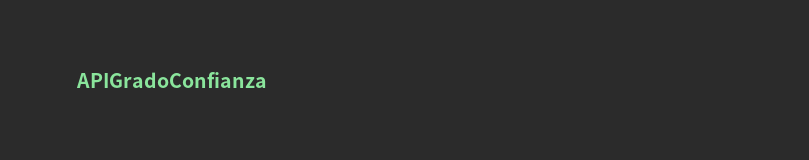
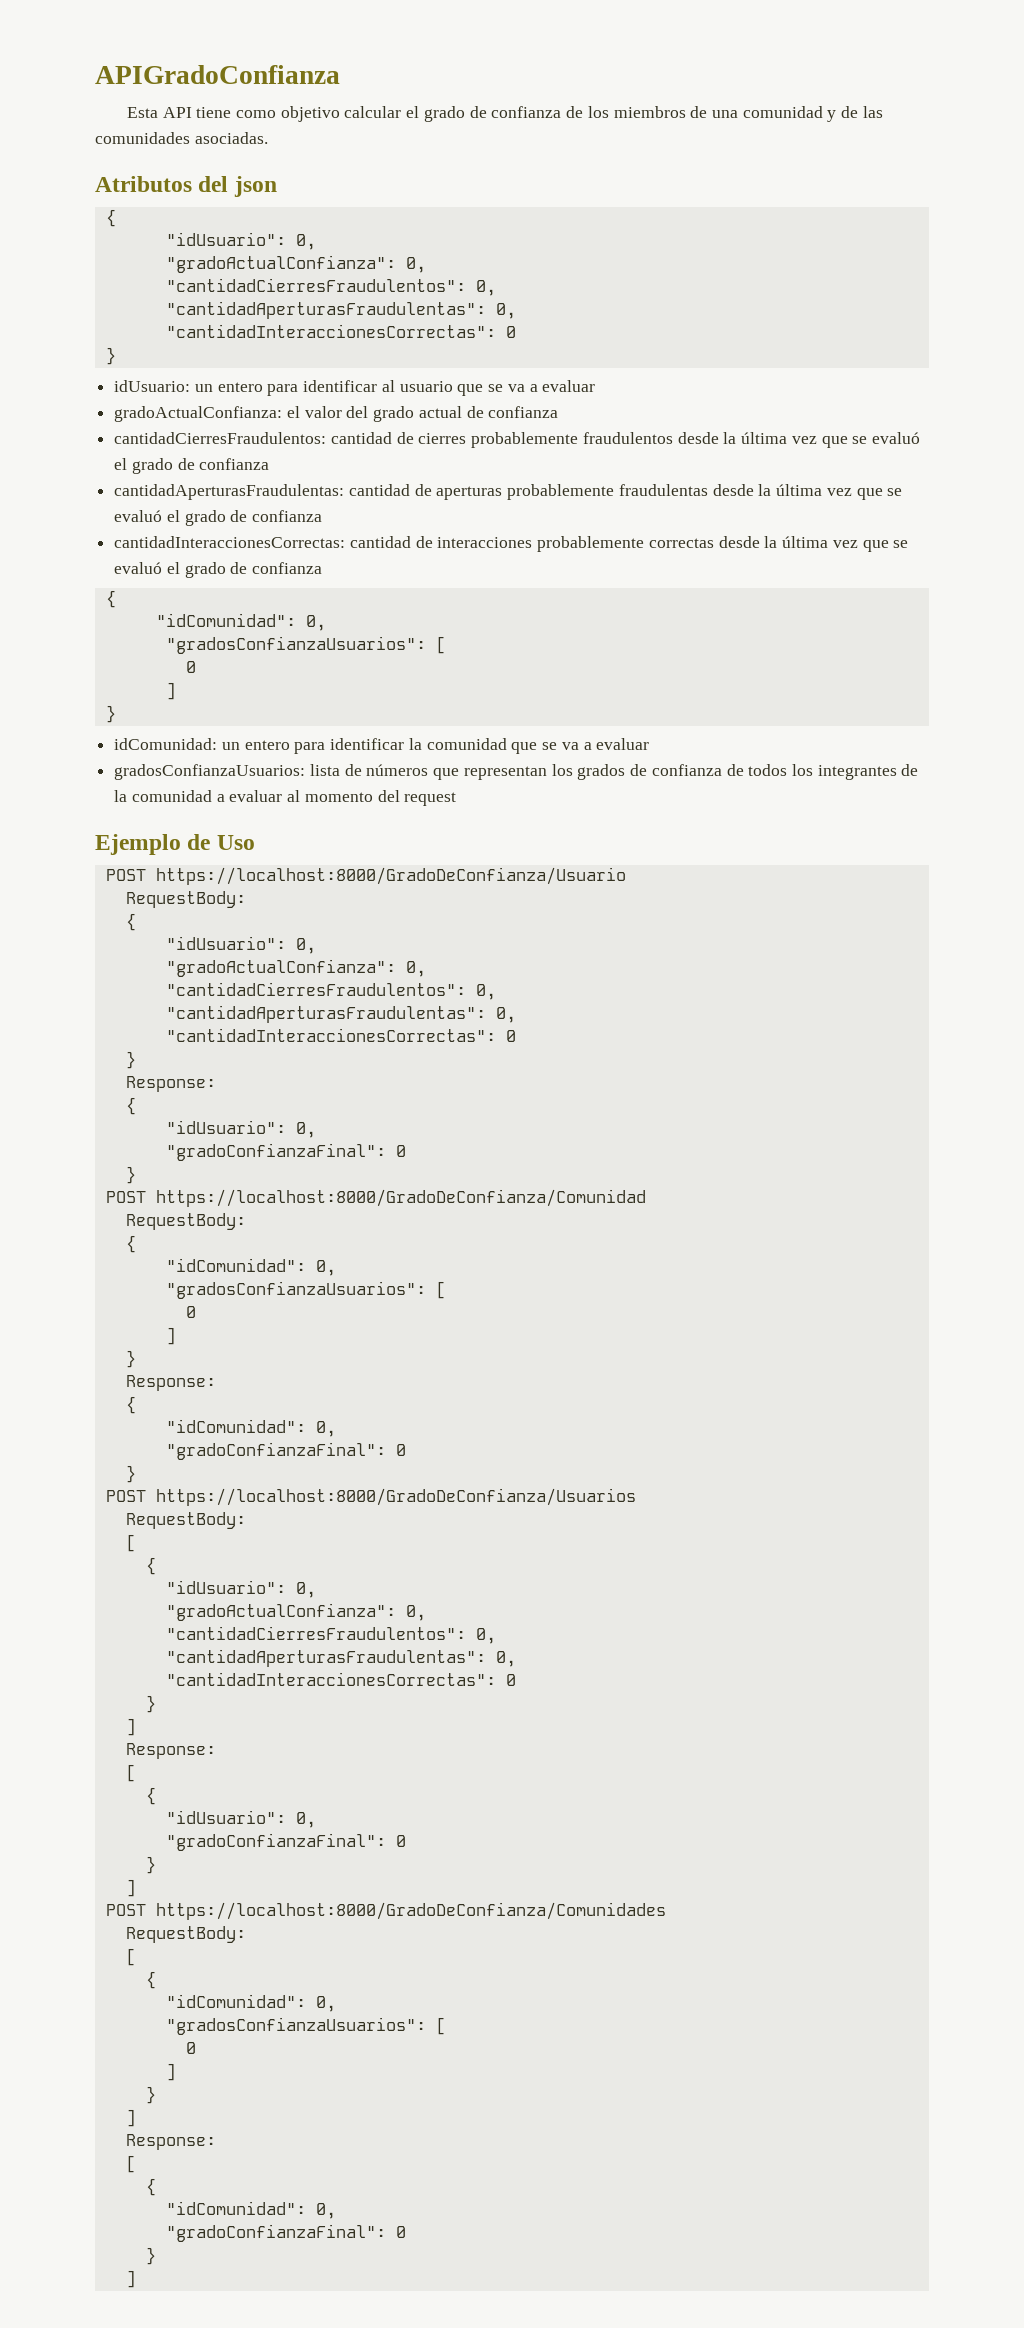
+ Esta API tiene como objetivo calcular el grado de confianza de los miembros de una comunidad y de las comunidades asociadas.
+ Atributos del json
+ {
+ "idUsuario": 0,
+ "gradoActualConfianza": 0,
+ "cantidadCierresFraudulentos": 0,
+ "cantidadAperturasFraudulentas": 0,
+ "cantidadInteraccionesCorrectas": 0
+ }
+ idUsuario: un entero para identificar al usuario que se va a evaluar
+ gradoActualConfianza: el valor del grado actual de confianza
+ cantidadCierresFraudulentos: cantidad de cierres probablemente fraudulentos desde la última vez que se evaluó el grado de confianza
+ cantidadAperturasFraudulentas: cantidad de aperturas probablemente fraudulentas desde la última vez que se evaluó el grado de confianza
+ cantidadInteraccionesCorrectas: cantidad de interacciones probablemente correctas desde la última vez que se evaluó el grado de confianza
+ {
+ "idComunidad": 0,
+ "gradosConfianzaUsuarios": [
+ 0
+ ]
+ }
+ idComunidad: un entero para identificar la comunidad que se va a evaluar
+ gradosConfianzaUsuarios: lista de números que representan los grados de confianza de todos los integrantes de la comunidad a evaluar al momento del request
+ Ejemplo de Uso
+ POST https://localhost:8000/GradoDeConfianza/Usuario
+ RequestBody:
+ {
+ "idUsuario": 0,
+ "gradoActualConfianza": 0,
+ "cantidadCierresFraudulentos": 0,
+ "cantidadAperturasFraudulentas": 0,
+ "cantidadInteraccionesCorrectas": 0
+ }
+ Response:
+ {
+ "idUsuario": 0,
+ "gradoConfianzaFinal": 0
+ }
+ POST https://localhost:8000/GradoDeConfianza/Comunidad
+ RequestBody:
+ {
+ "idComunidad": 0,
+ "gradosConfianzaUsuarios": [
+ 0
+ ]
+ }
+ Response:
+ {
+ "idComunidad": 0,
+ "gradoConfianzaFinal": 0
+ }
+ POST https://localhost:8000/GradoDeConfianza/Usuarios
+ RequestBody:
+ [
+ {
+ "idUsuario": 0,
+ "gradoActualConfianza": 0,
+ "cantidadCierresFraudulentos": 0,
+ "cantidadAperturasFraudulentas": 0,
+ "cantidadInteraccionesCorrectas": 0
+ }
+ ]
+ Response:
+ [
+ {
+ "idUsuario": 0,
+ "gradoConfianzaFinal": 0
+ }
+ ]
+ POST https://localhost:8000/GradoDeConfianza/Comunidades
+ RequestBody:
+ [
+ {
+ "idComunidad": 0,
+ "gradosConfianzaUsuarios": [
+ 0
+ ]
+ }
+ ]
+ Response:
+ [
+ {
+ "idComunidad": 0,
+ "gradoConfianzaFinal": 0
+ }
+ ]

